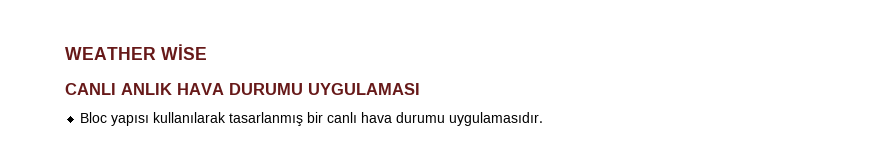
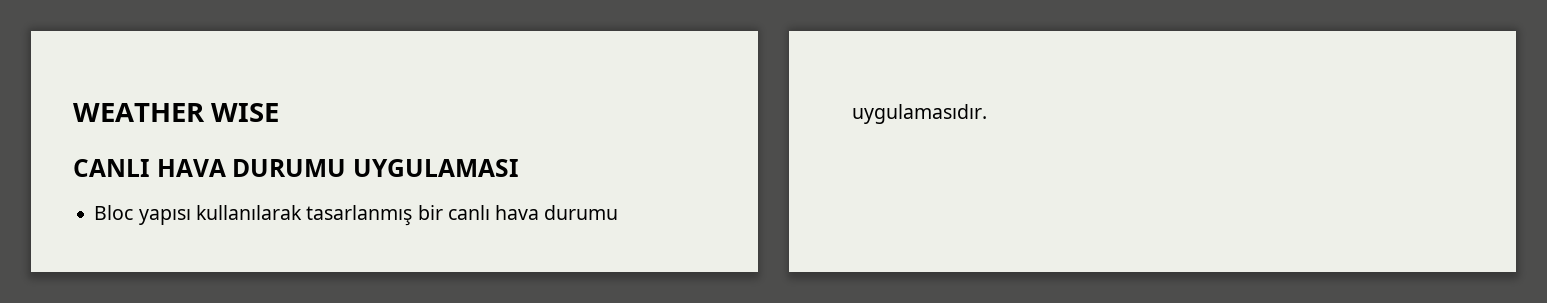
- WEATHER WİSE
+ WEATHER WISE
- CANLI ANLIK HAVA DURUMU UYGULAMASI
+ CANLI HAVA DURUMU UYGULAMASI

